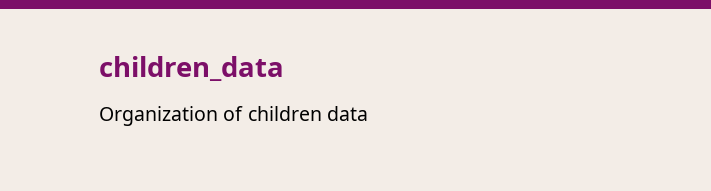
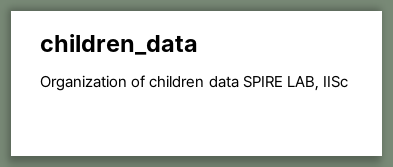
- Organization of children data
+ Organization of children data SPIRE LAB, IISc

